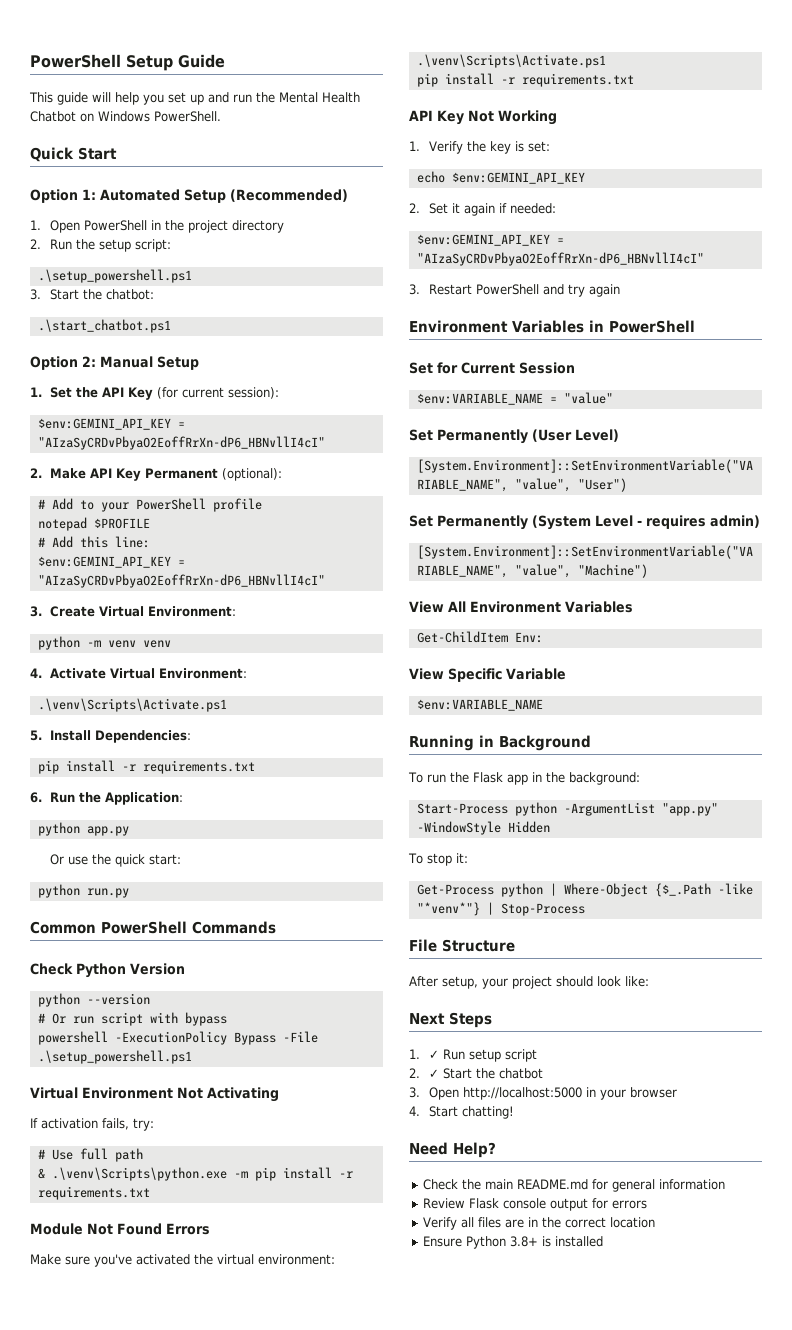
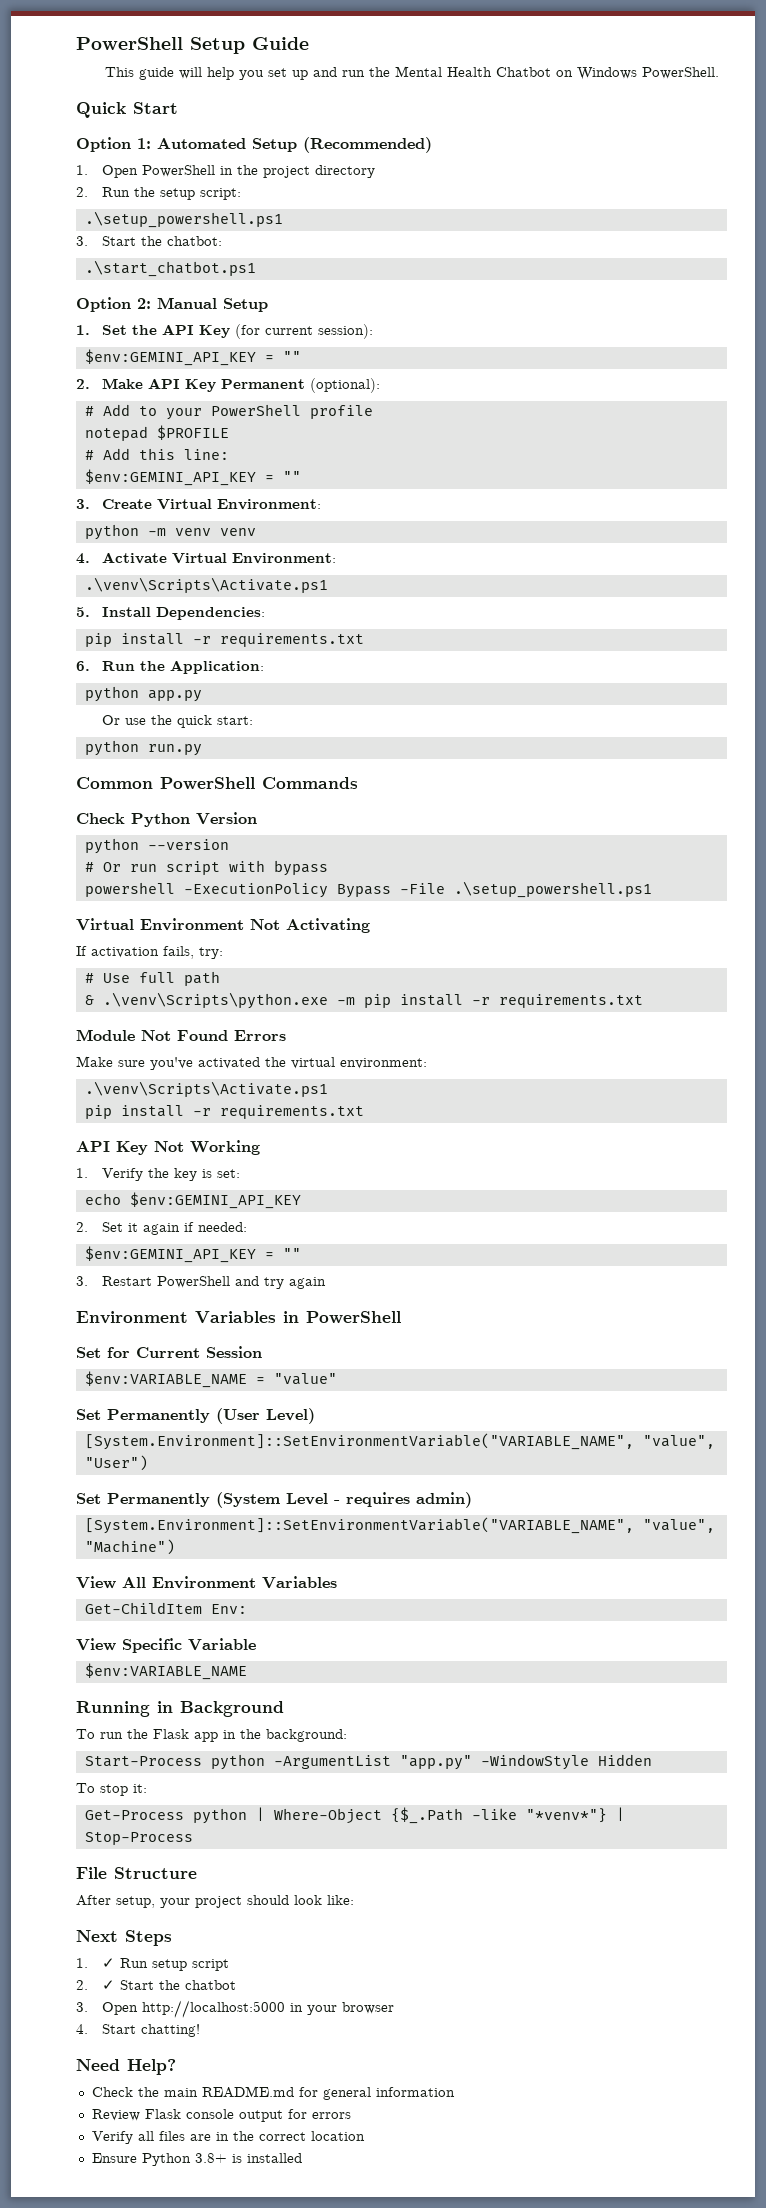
  1. Set the API Key (for current session):
- $env:GEMINI_API_KEY = "AIzaSyCRDvPbyaO2EoffRrXn-dP6_HBNvllI4cI"
+ $env:GEMINI_API_KEY = ""
  # Add this line:
- $env:GEMINI_API_KEY = "AIzaSyCRDvPbyaO2EoffRrXn-dP6_HBNvllI4cI"
+ $env:GEMINI_API_KEY = ""
  2. Set it again if needed:
- $env:GEMINI_API_KEY = "AIzaSyCRDvPbyaO2EoffRrXn-dP6_HBNvllI4cI"
+ $env:GEMINI_API_KEY = ""

